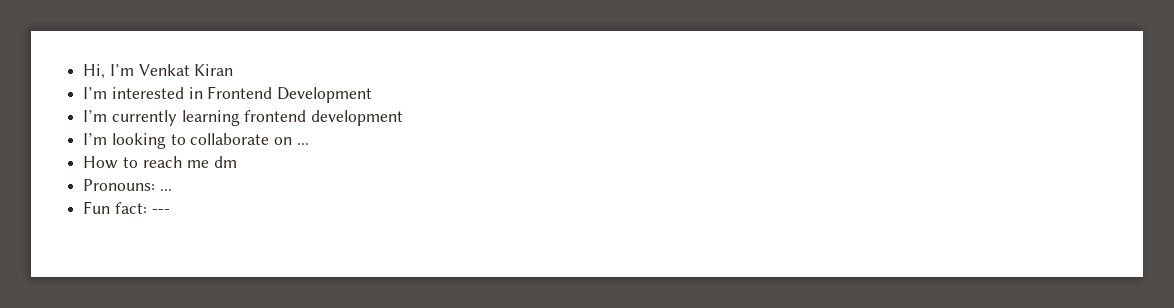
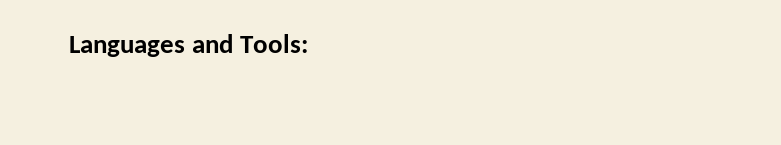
- Hi, I’m Venkat Kiran
- I’m interested in Frontend Development
- I’m currently learning frontend development
- I’m looking to collaborate on ...
- How to reach me dm
- Pronouns: ...
- Fun fact: ---
+ Languages and Tools:

